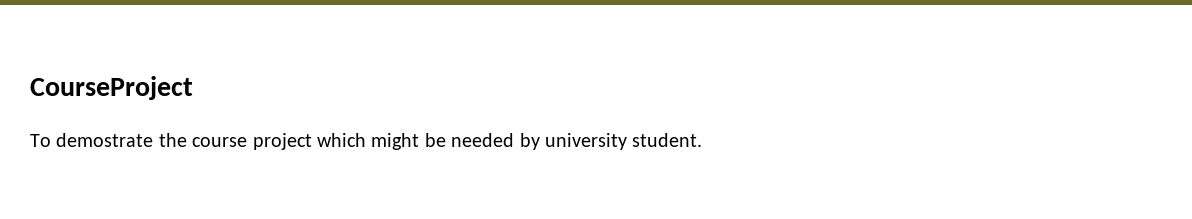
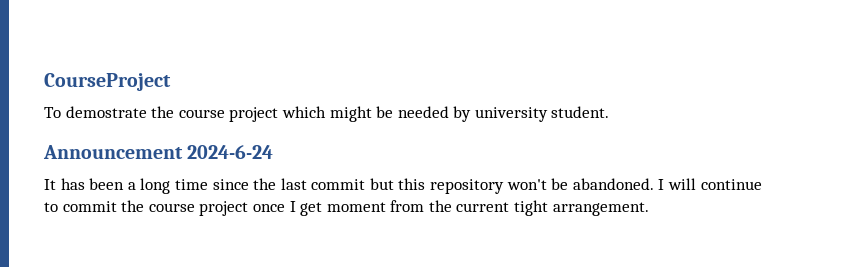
+ Announcement 2024-6-24
+ It has been a long time since the last commit but this repository won't be abandoned. I will continue to commit the course project once I get moment from the current tight arrangement.

